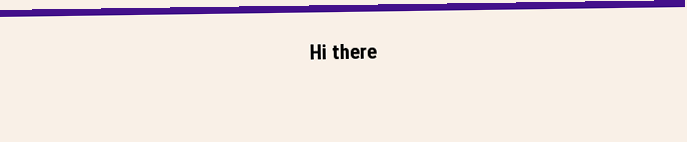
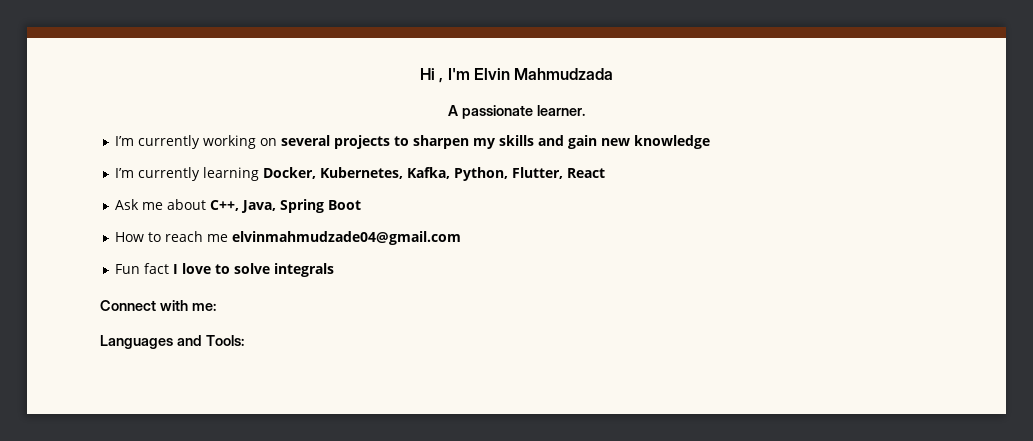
- Hi there
+ Hi , I'm Elvin Mahmudzada
+ A passionate learner.
+ I’m currently working on several projects to sharpen my skills and gain new knowledge
+ I’m currently learning Docker, Kubernetes, Kafka, Python, Flutter, React
+ Ask me about C++, Java, Spring Boot
+ How to reach me elvinmahmudzade04@gmail.com
+ Fun fact I love to solve integrals
+ Connect with me:
+ Languages and Tools:

